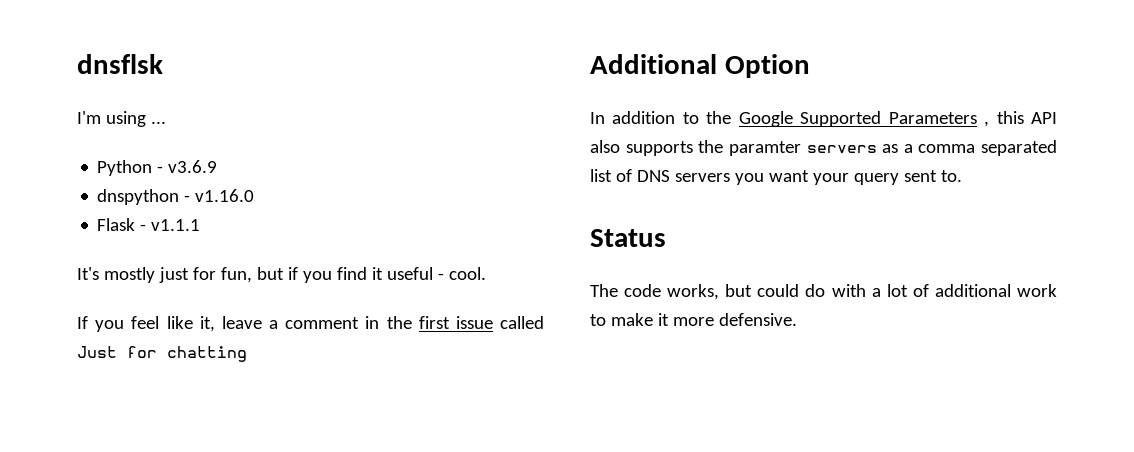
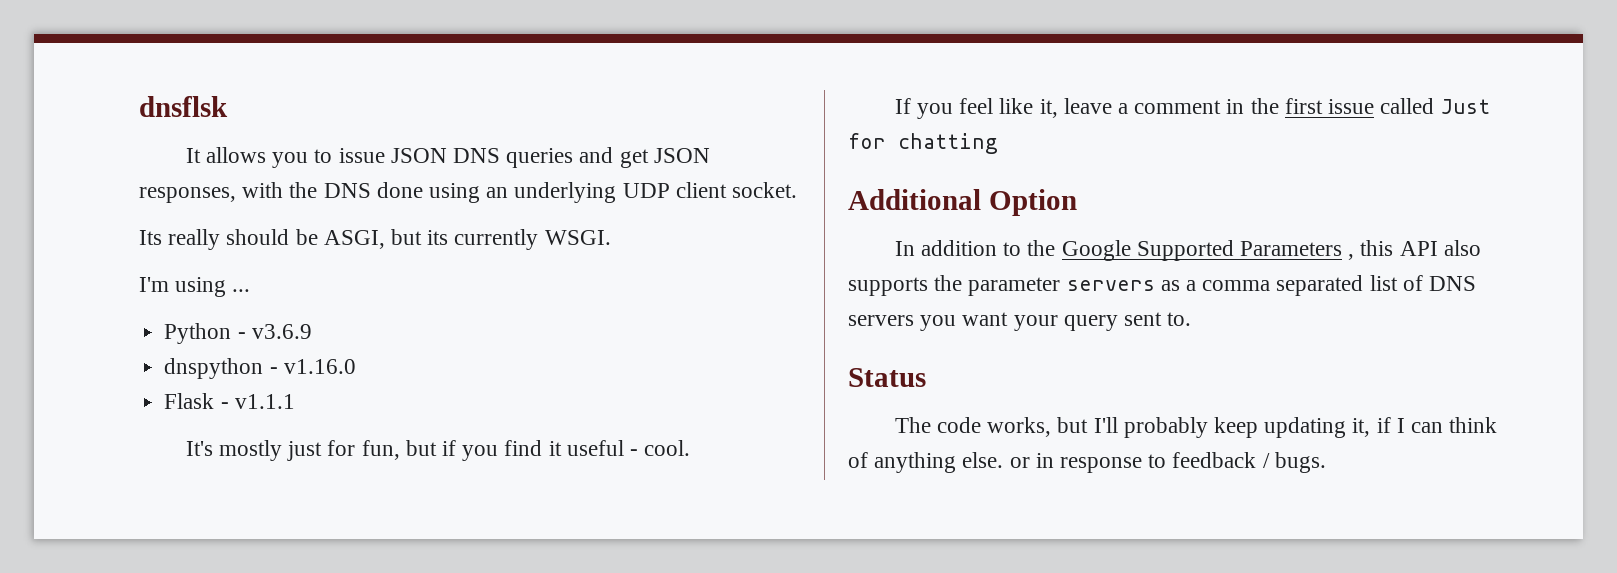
+ It allows you to issue JSON DNS queries and get JSON responses, with the DNS done using an underlying UDP client socket.
+ Its really should be ASGI, but its currently WSGI.
- In addition to the Google Supported Parameters , this API also supports the paramter servers as a comma separated list of DNS servers you want your query sent to.
+ In addition to the Google Supported Parameters , this API also supports the parameter servers as a comma separated list of DNS servers you want your query sent to.
- The code works, but could do with a lot of additional work to make it more defensive.
+ The code works, but I'll probably keep updating it, if I can think of anything else. or in response to feedback / bugs.

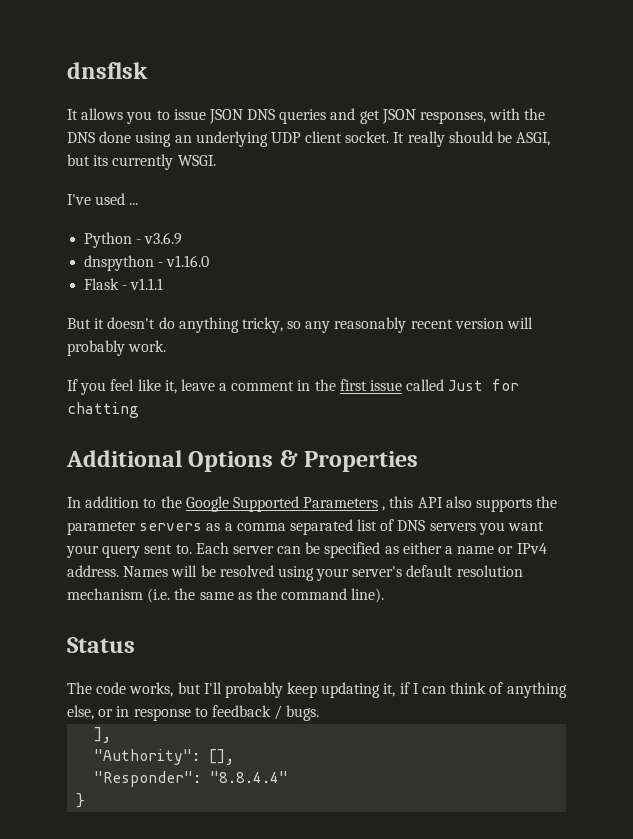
- It allows you to issue JSON DNS queries and get JSON responses, with the DNS done using an underlying UDP client socket.
- Its really should be ASGI, but its currently WSGI.
+ It allows you to issue JSON DNS queries and get JSON responses, with the DNS done using an underlying UDP client socket. It really should be ASGI, but its currently WSGI.
- I'm using ...
+ I've used ...
- It's mostly just for fun, but if you find it useful - cool.
+ But it doesn't do anything tricky, so any reasonably recent version will probably work.
- Additional Option
+ Additional Options & Properties
+ Each server can be specified as either a name or IPv4 address. Names will be resolved using your server's default resolution mechanism (i.e. the same as the command line).
- The code works, but I'll probably keep updating it, if I can think of anything else. or in response to feedback / bugs.
+ The code works, but I'll probably keep updating it, if I can think of anything else, or in response to feedback / bugs.
+ ],
+ "Authority": [],
+ "Responder": "8.8.4.4"
+ }

